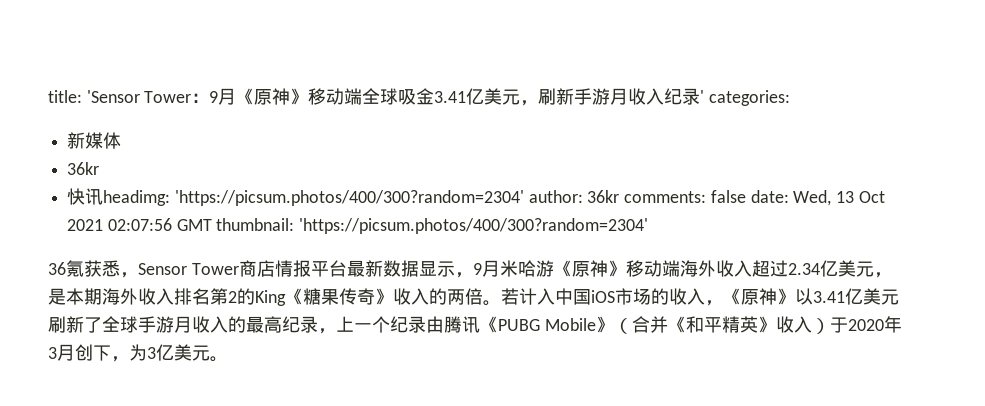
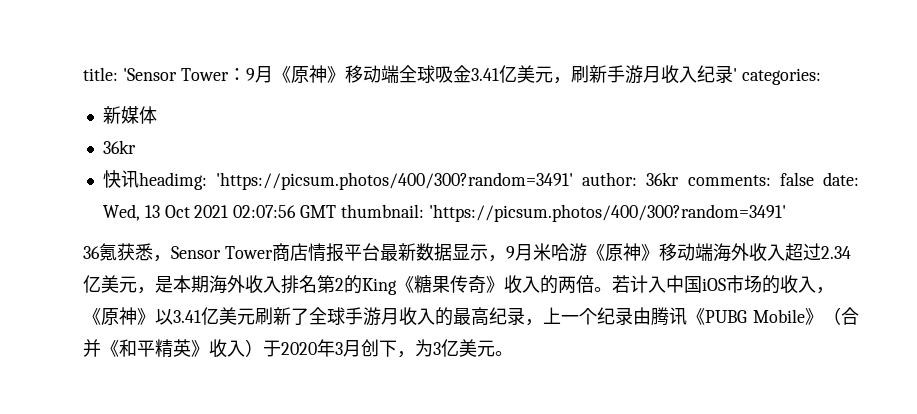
- 快讯headimg: 'https://picsum.photos/400/300?random=2304' author: 36kr comments: false date: Wed, 13 Oct 2021 02:07:56 GMT thumbnail: 'https://picsum.photos/400/300?random=2304'
+ 快讯headimg: 'https://picsum.photos/400/300?random=3491' author: 36kr comments: false date: Wed, 13 Oct 2021 02:07:56 GMT thumbnail: 'https://picsum.photos/400/300?random=3491'

